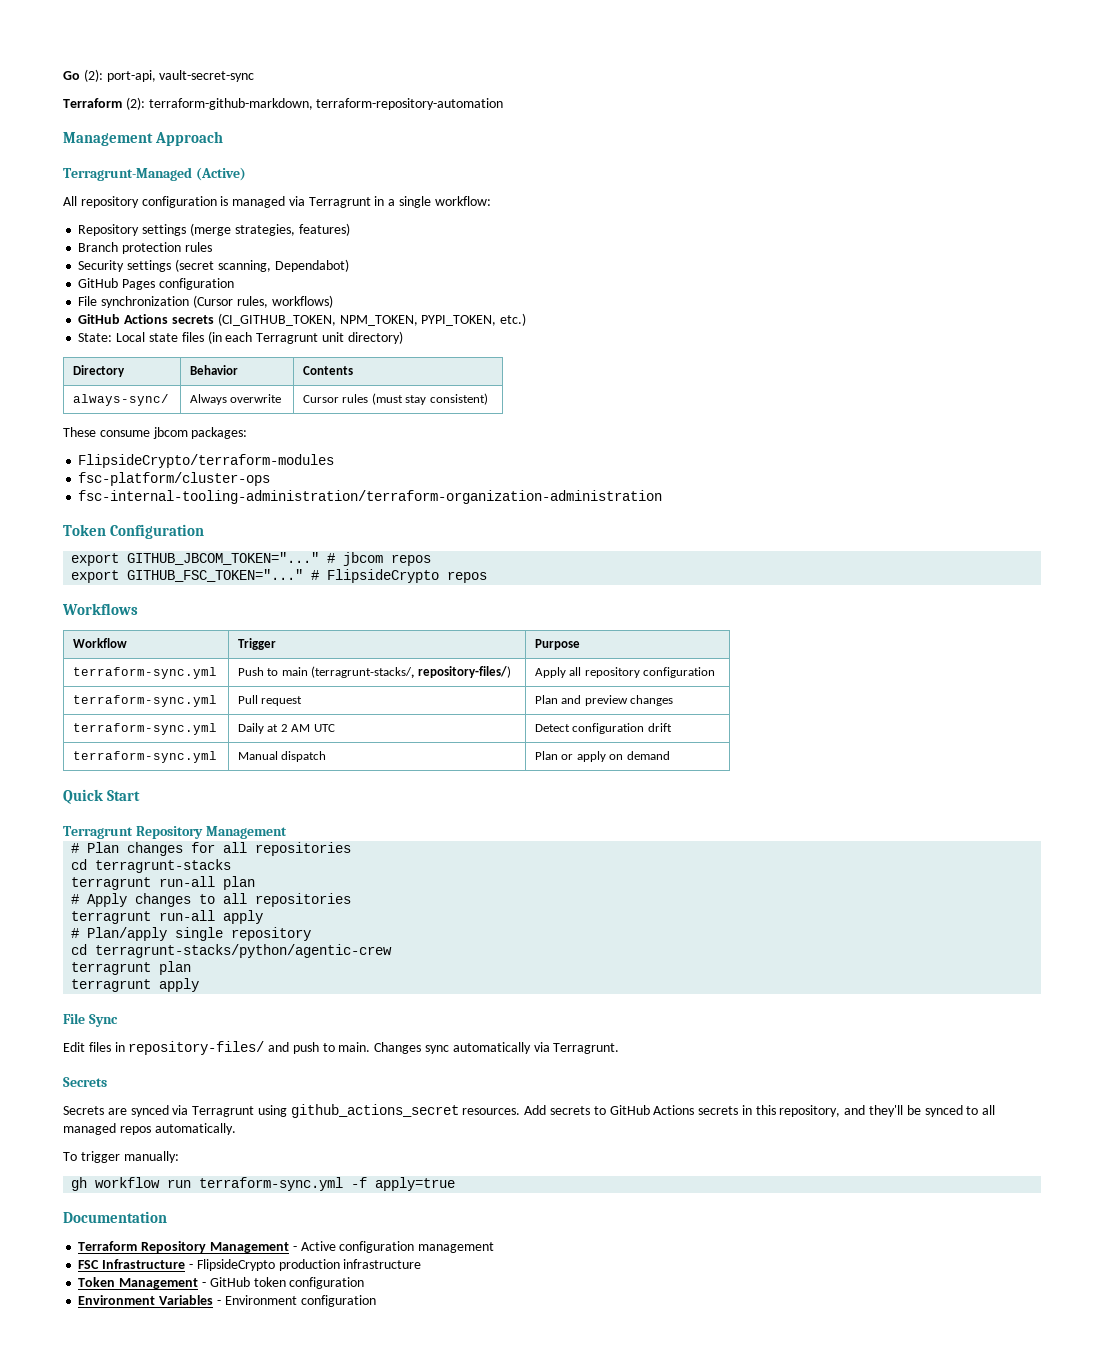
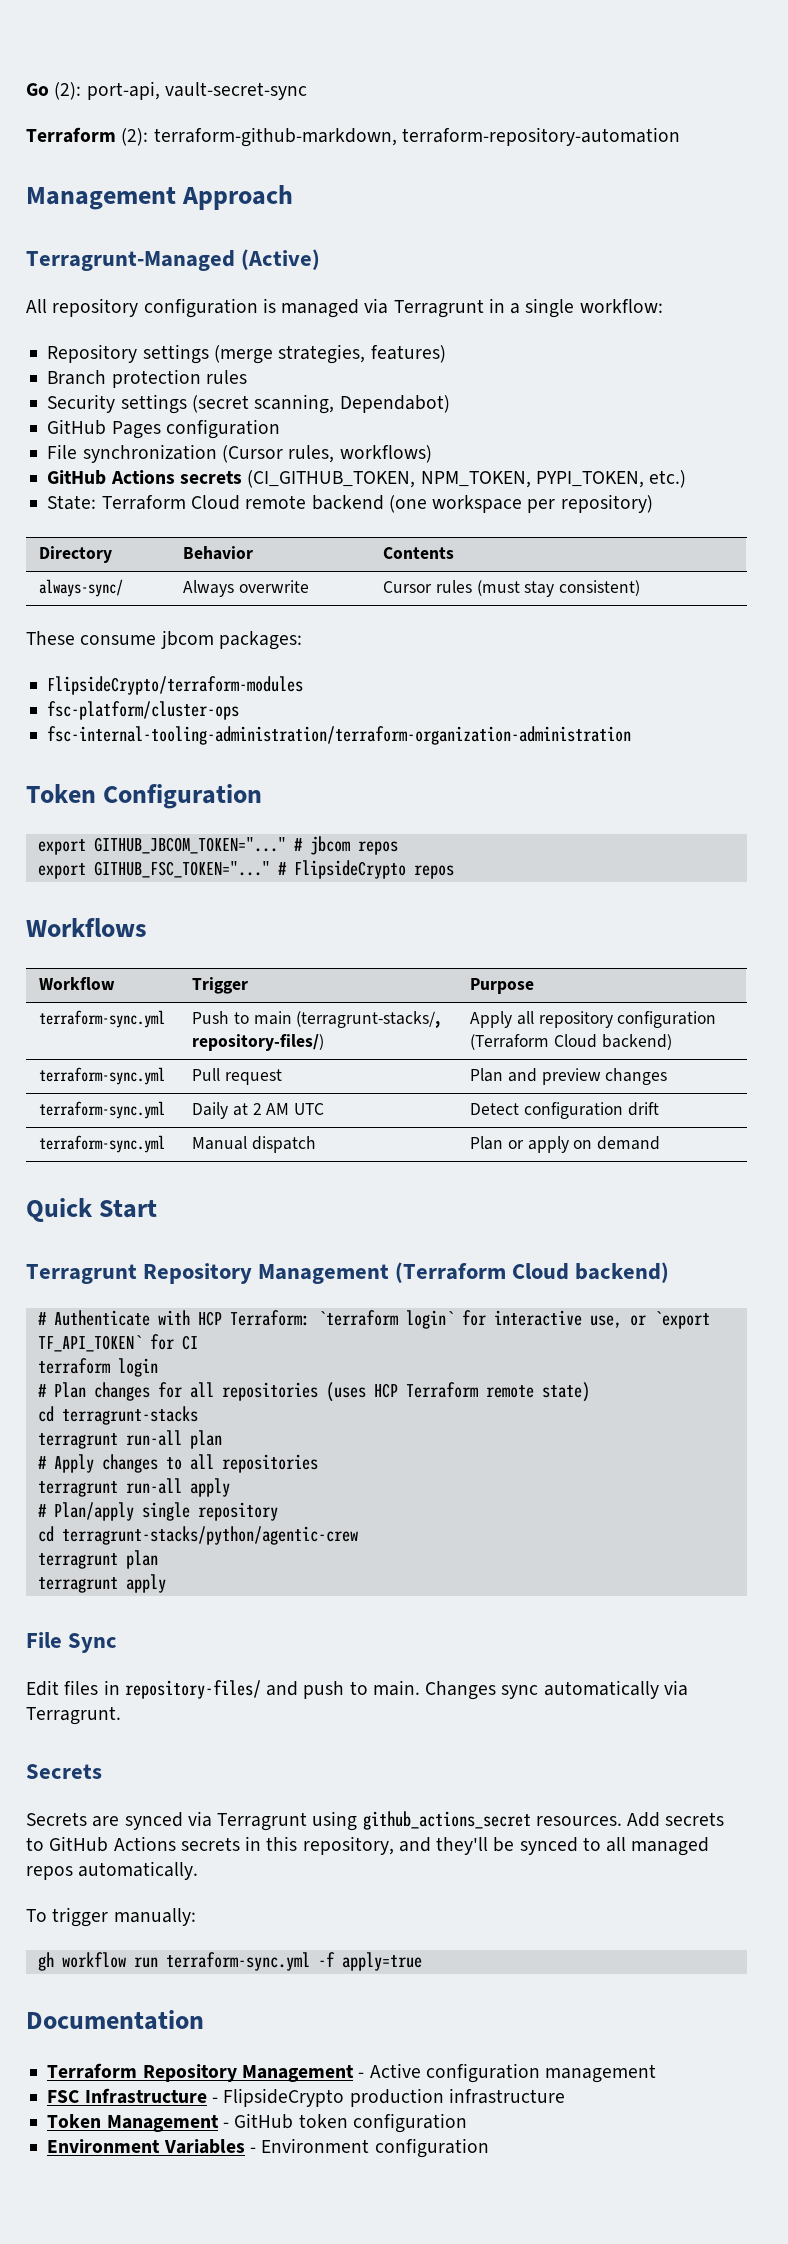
- State: Local state files (in each Terragrunt unit directory)
+ State: Terraform Cloud remote backend (one workspace per repository)
- terraform-sync.yml | Push to main (terragrunt-stacks/, repository-files/) | Apply all repository configuration
+ terraform-sync.yml | Push to main (terragrunt-stacks/, repository-files/) | Apply all repository configuration (Terraform Cloud backend)
- Terragrunt Repository Management
+ Terragrunt Repository Management (Terraform Cloud backend)
+ # Authenticate with HCP Terraform: `terraform login` for interactive use, or `export TF_API_TOKEN` for CI
+ terraform login
- # Plan changes for all repositories
+ # Plan changes for all repositories (uses HCP Terraform remote state)

